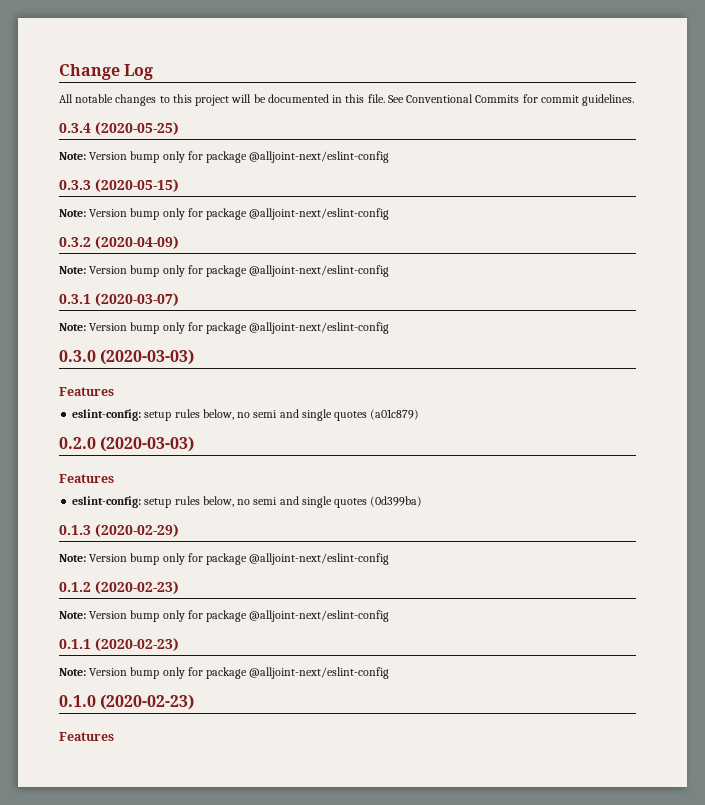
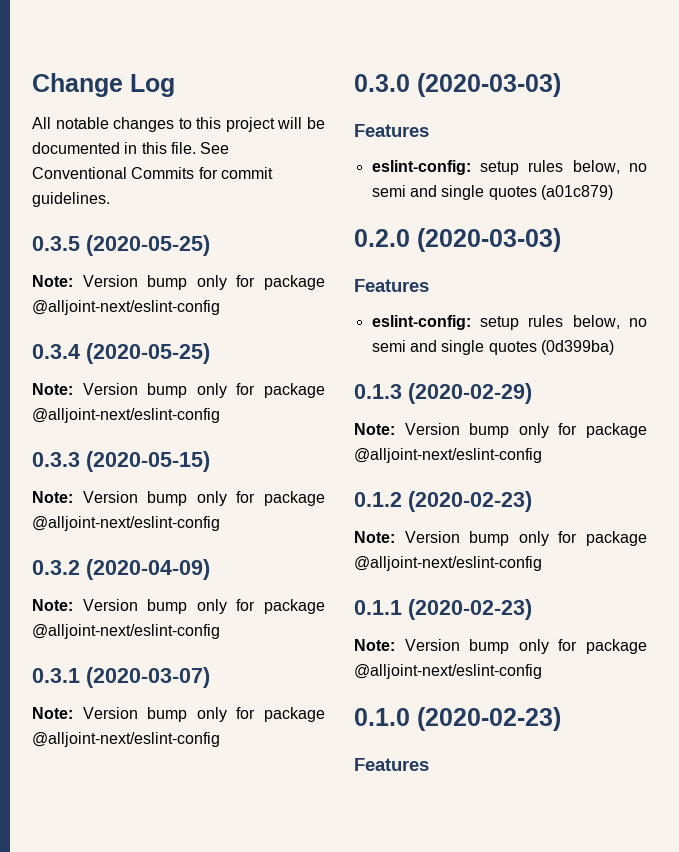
+ 0.3.5 (2020-05-25)
+ Note: Version bump only for package @alljoint-next/eslint-config

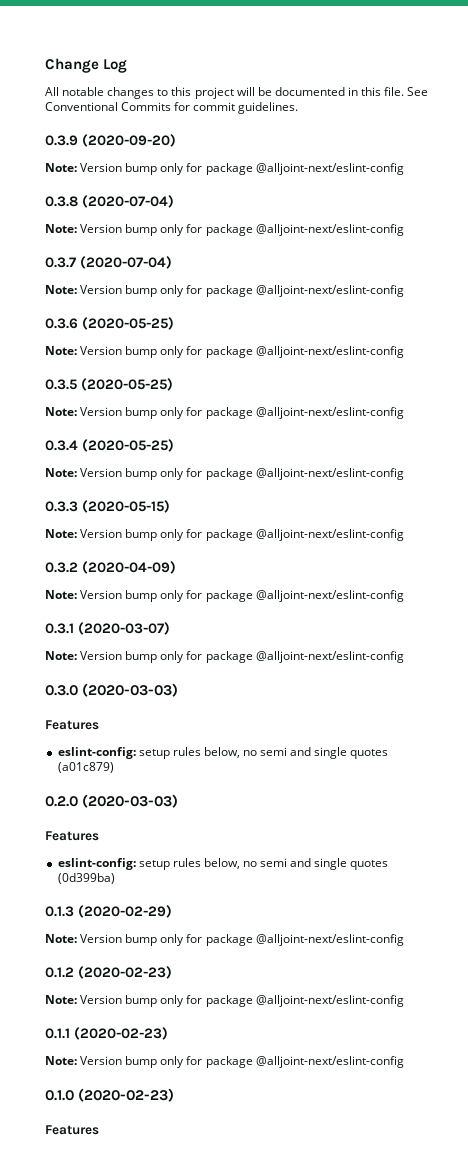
+ 0.3.9 (2020-09-20)
+ Note: Version bump only for package @alljoint-next/eslint-config
+ 0.3.8 (2020-07-04)
+ Note: Version bump only for package @alljoint-next/eslint-config
+ 0.3.7 (2020-07-04)
+ Note: Version bump only for package @alljoint-next/eslint-config
+ 0.3.6 (2020-05-25)
+ Note: Version bump only for package @alljoint-next/eslint-config

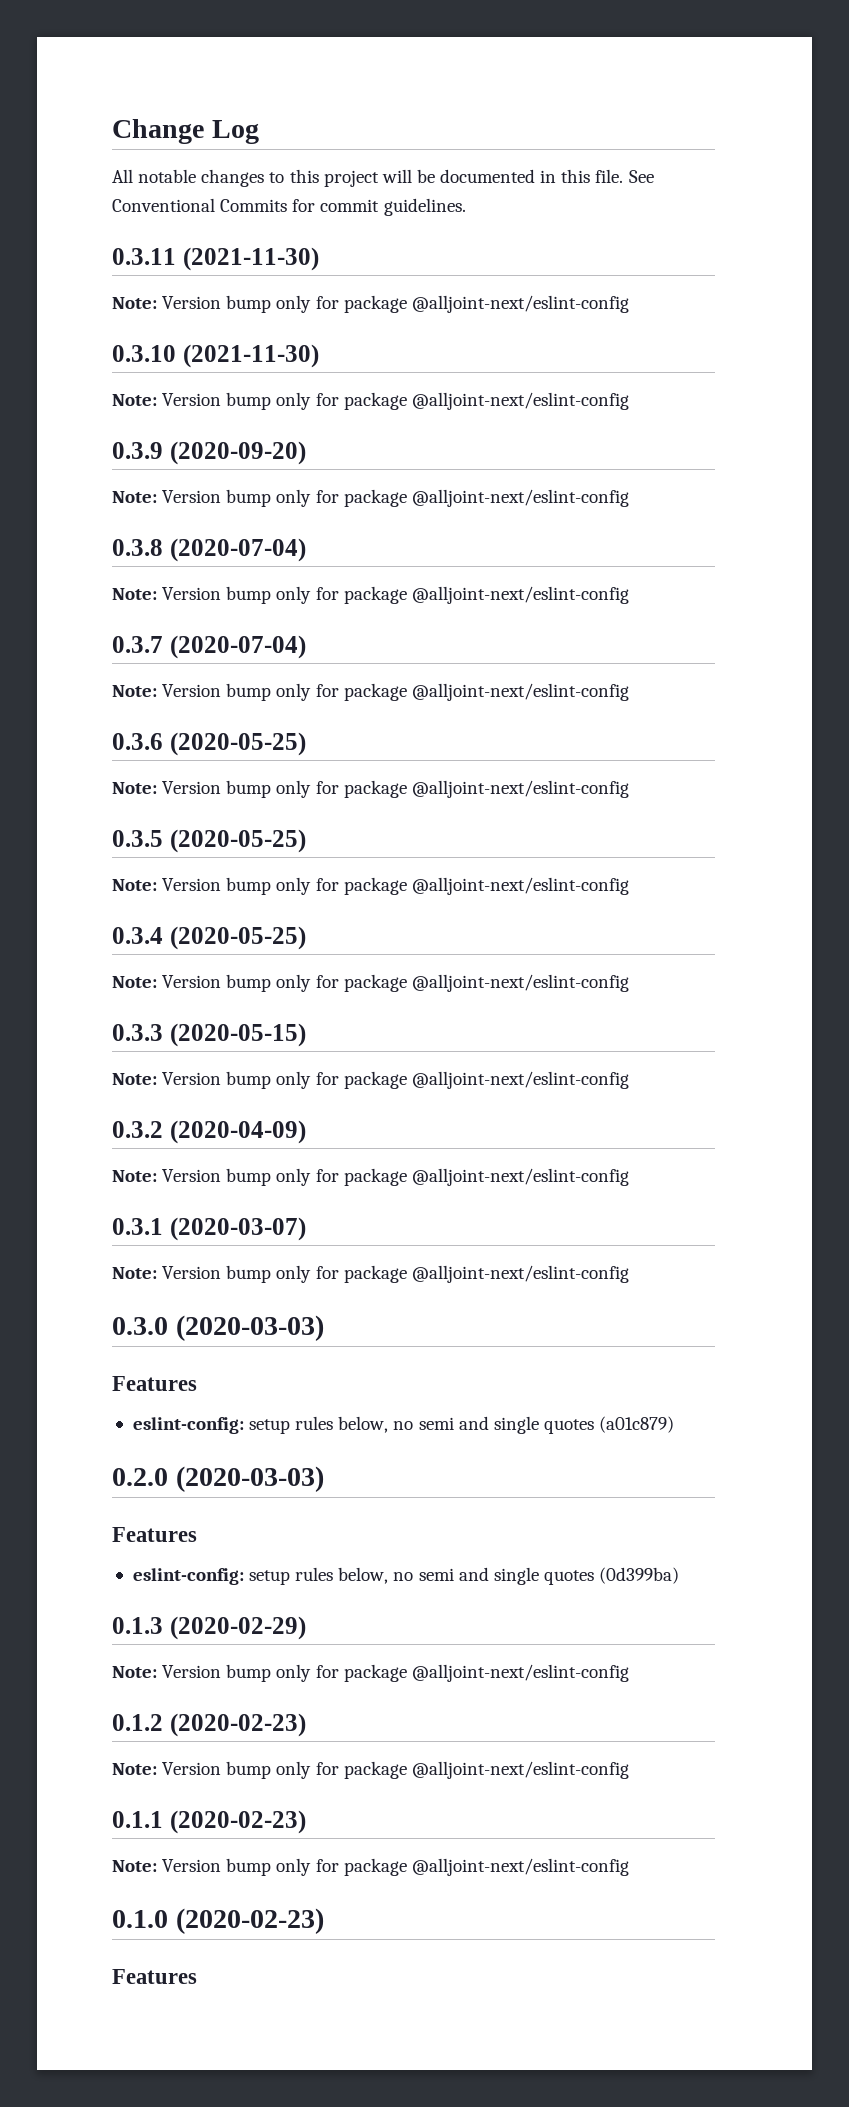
+ 0.3.11 (2021-11-30)
+ Note: Version bump only for package @alljoint-next/eslint-config
+ 0.3.10 (2021-11-30)
+ Note: Version bump only for package @alljoint-next/eslint-config

